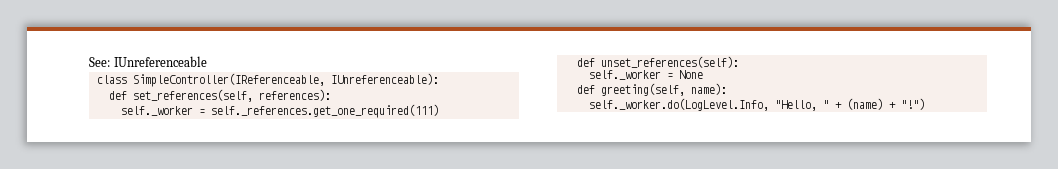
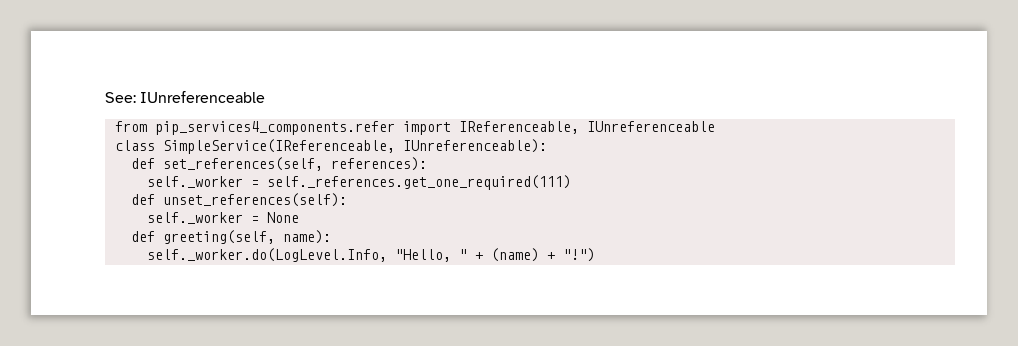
+ from pip_services4_components.refer import IReferenceable, IUnreferenceable
- class SimpleController(IReferenceable, IUnreferenceable):
+ class SimpleService(IReferenceable, IUnreferenceable):

